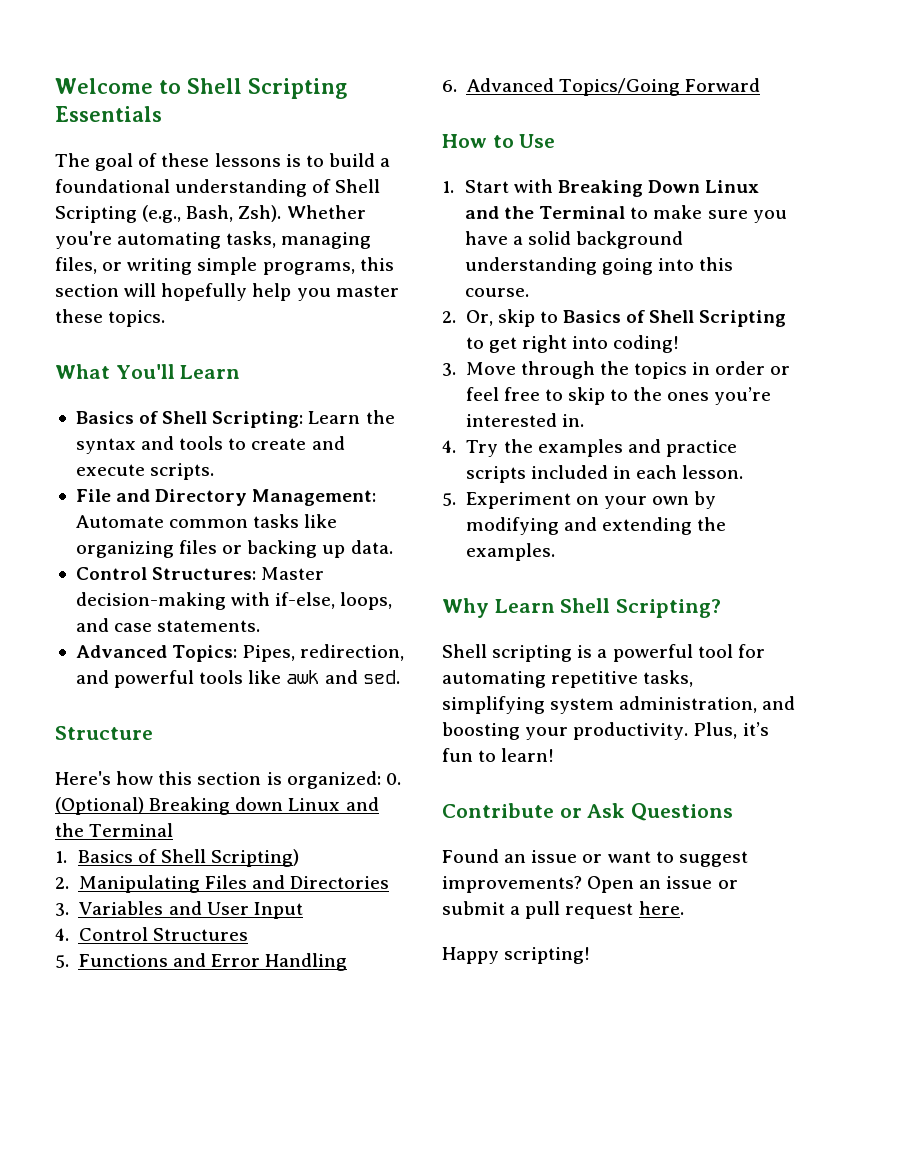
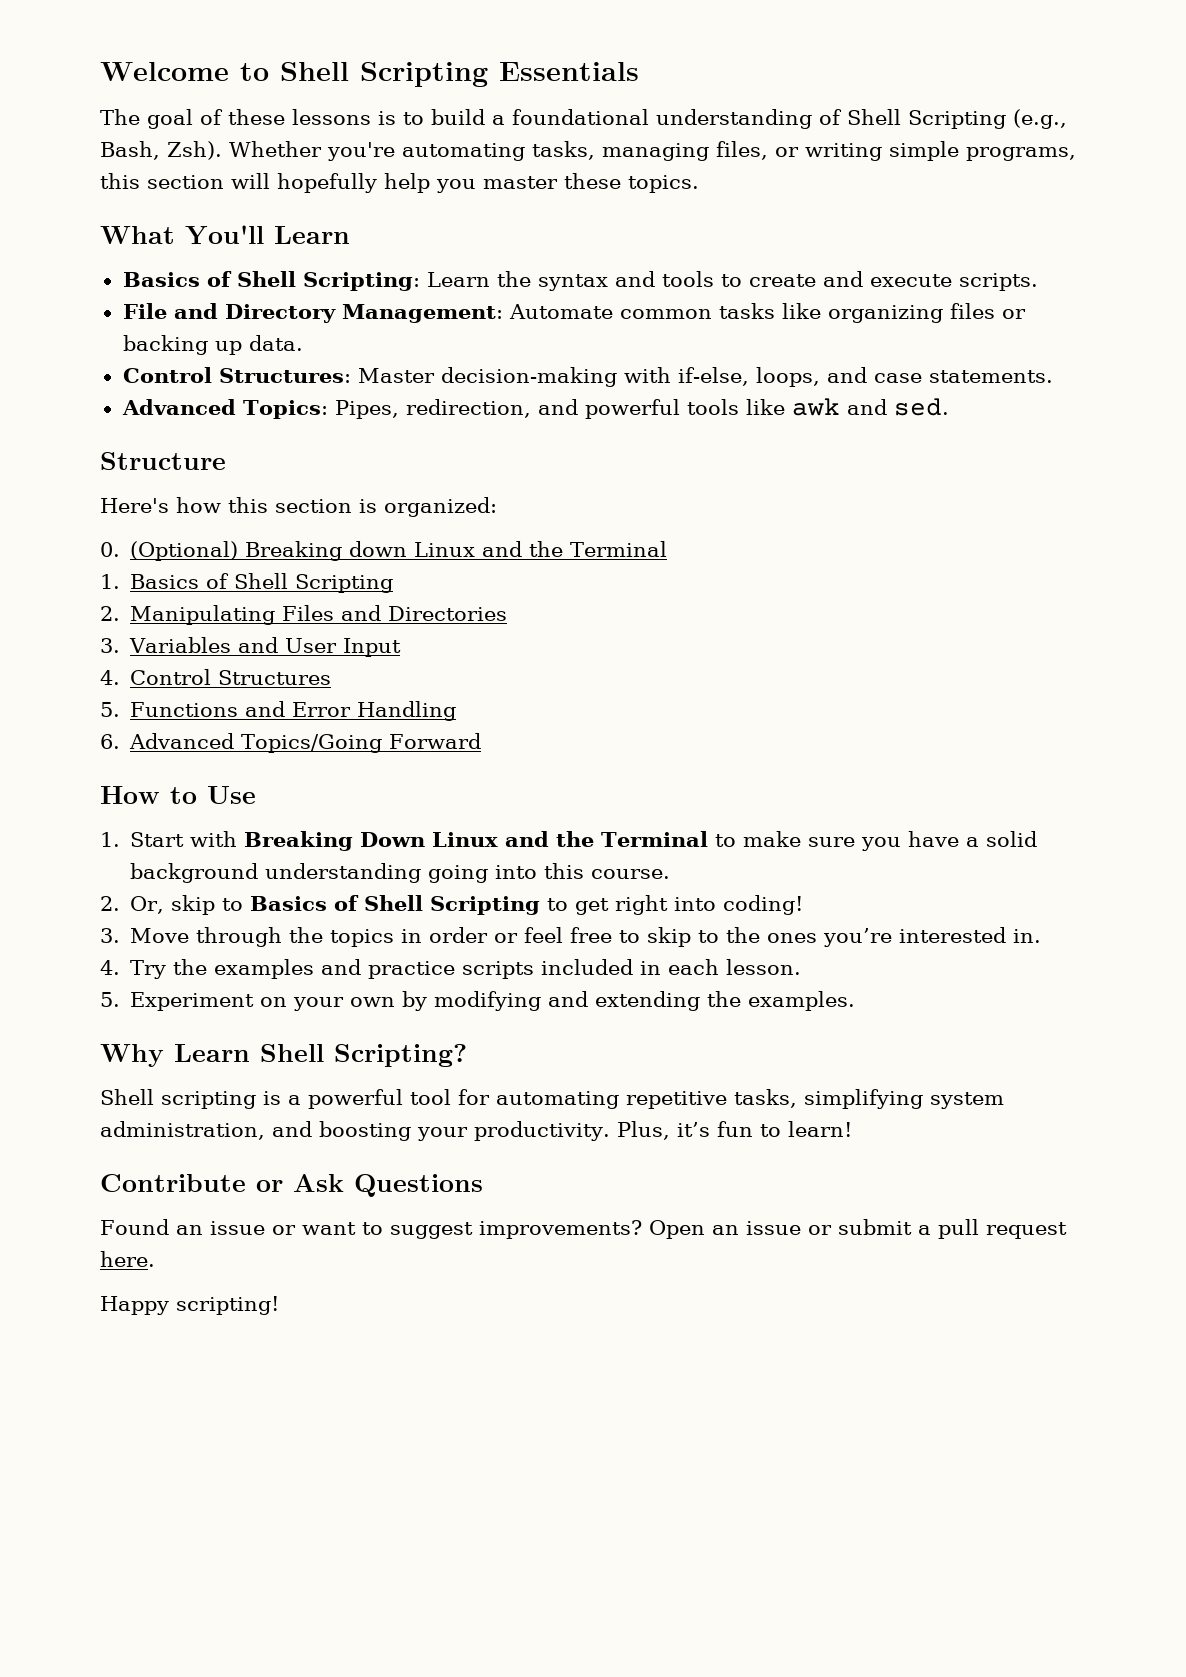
- Here's how this section is organized: 0. (Optional) Breaking down Linux and the Terminal
+ Here's how this section is organized:
+ 0. (Optional) Breaking down Linux and the Terminal
- 1. Basics of Shell Scripting)
+ 1. Basics of Shell Scripting

